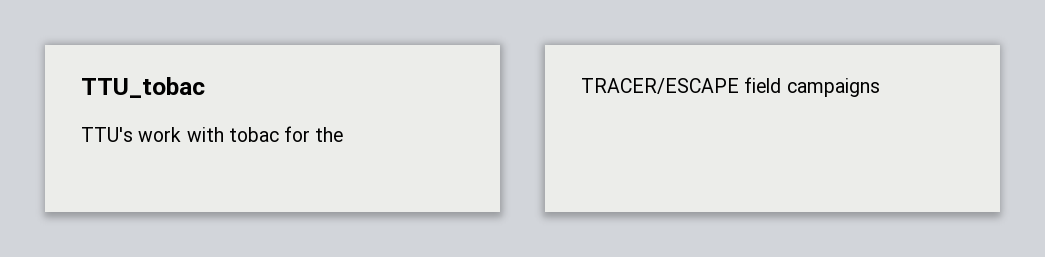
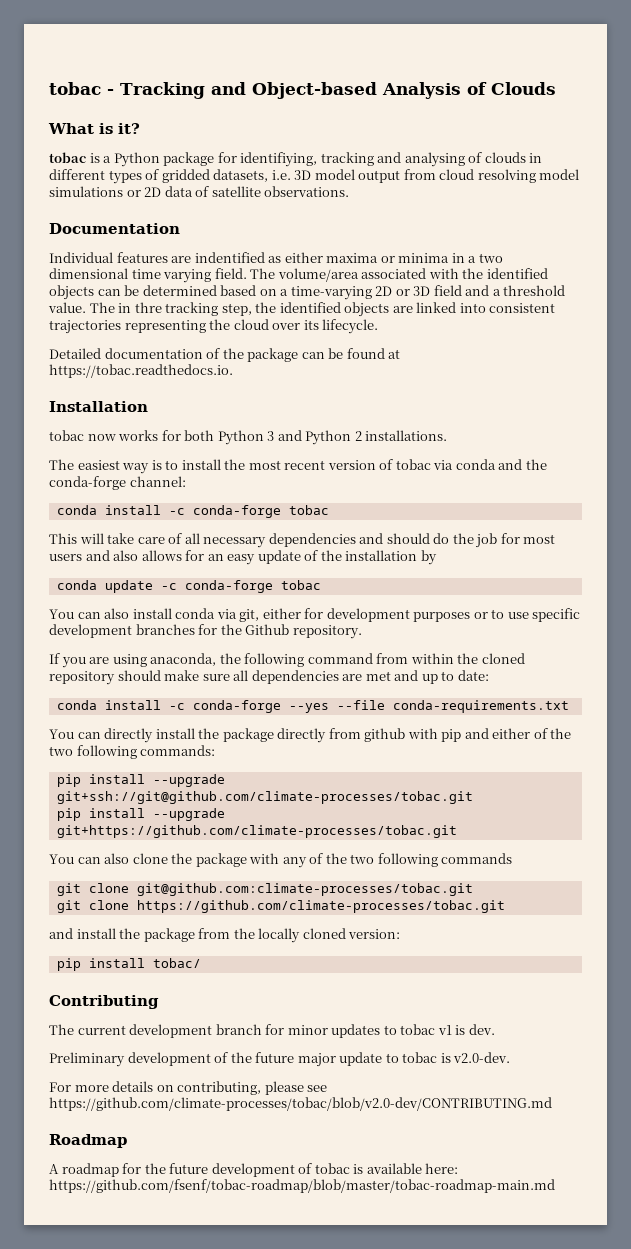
- TTU_tobac
- TTU's work with tobac for the TRACER/ESCAPE field campaigns
+ tobac - Tracking and Object-based Analysis of Clouds
+ What is it?
+ tobac is a Python package for identifiying, tracking and analysing of clouds in different types of gridded datasets, i.e. 3D model output from cloud resolving model simulations or 2D data of satellite observations.
+ Documentation
+ Individual features are indentified as either maxima or minima in a two dimensional time varying field. The volume/area associated with the identified objects can be determined based on a time-varying 2D or 3D field and a threshold value. The in thre tracking step, the identified objects are linked into consistent trajectories representing the cloud over its lifecycle.
+ Detailed documentation of the package can be found at https://tobac.readthedocs.io.
+ Installation
+ tobac now works for both Python 3 and Python 2 installations.
+ The easiest way is to install the most recent version of tobac via conda and the conda-forge channel:
+ conda install -c conda-forge tobac
+ This will take care of all necessary dependencies and should do the job for most users and also allows for an easy update of the installation by
+ conda update -c conda-forge tobac
+ You can also install conda via git, either for development purposes or to use specific development branches for the Github repository.
+ If you are using anaconda, the following command from within the cloned repository should make sure all dependencies are met and up to date:
+ conda install -c conda-forge --yes --file conda-requirements.txt
+ You can directly install the package directly from github with pip and either of the two following commands:
+ pip install --upgrade git+ssh://git@github.com/climate-processes/tobac.git
+ pip install --upgrade git+https://github.com/climate-processes/tobac.git
+ You can also clone the package with any of the two following commands
+ git clone git@github.com:climate-processes/tobac.git
+ git clone https://github.com/climate-processes/tobac.git
+ and install the package from the locally cloned version:
+ pip install tobac/
+ Contributing
+ The current development branch for minor updates to tobac v1 is dev.
+ Preliminary development of the future major update to tobac is v2.0-dev.
+ For more details on contributing, please see https://github.com/climate-processes/tobac/blob/v2.0-dev/CONTRIBUTING.md
+ Roadmap
+ A roadmap for the future development of tobac is available here: https://github.com/fsenf/tobac-roadmap/blob/master/tobac-roadmap-main.md

